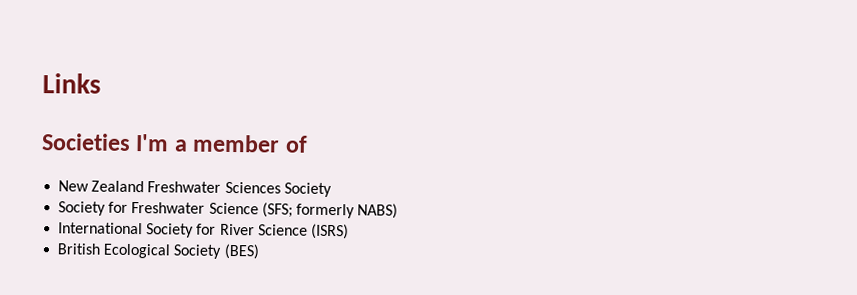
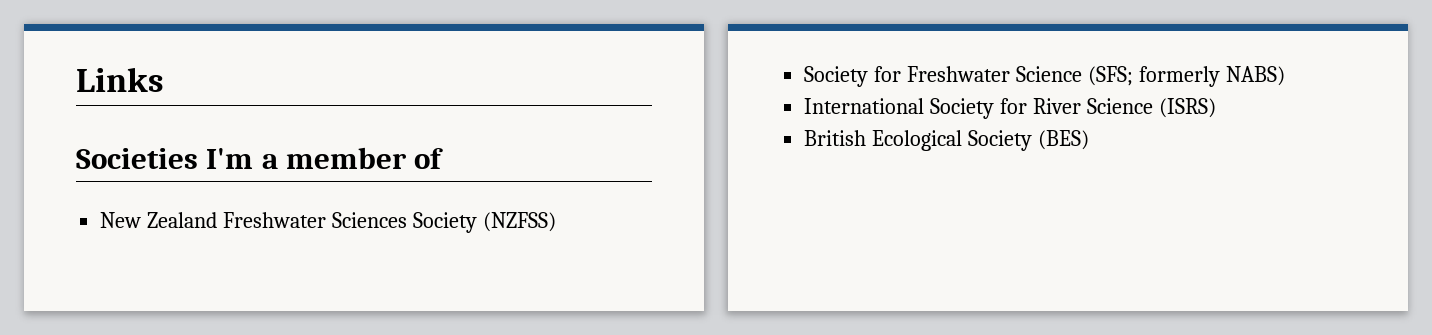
- New Zealand Freshwater Sciences Society
+ New Zealand Freshwater Sciences Society (NZFSS)

